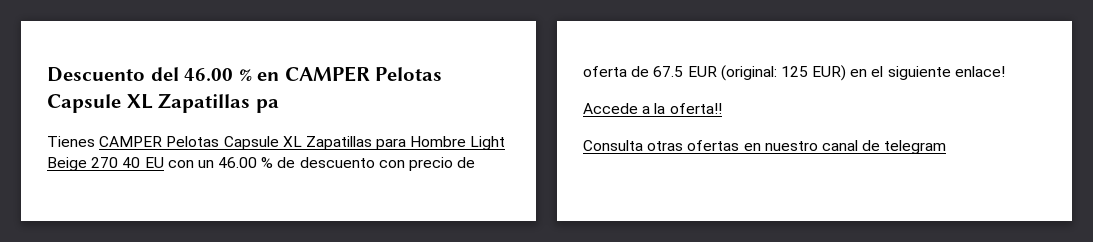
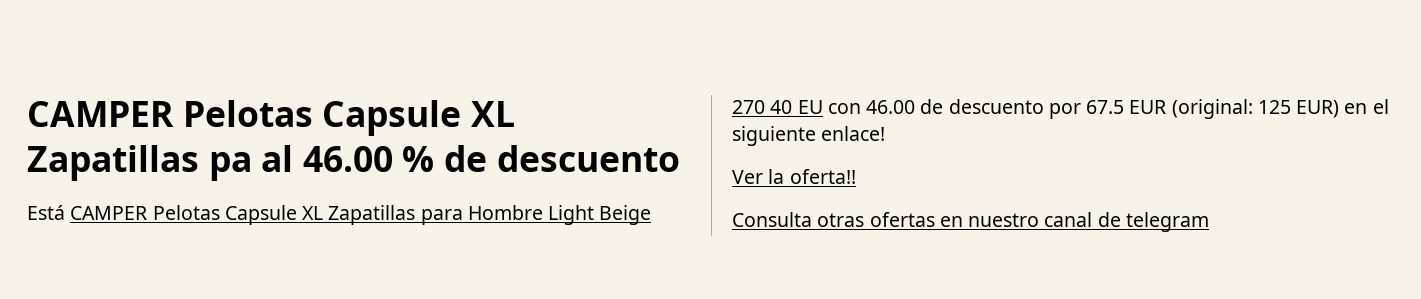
- Descuento del 46.00 % en CAMPER Pelotas Capsule XL Zapatillas pa
- Tienes CAMPER Pelotas Capsule XL Zapatillas para Hombre Light Beige 270 40 EU con un 46.00 % de descuento con precio de oferta de 67.5 EUR (original: 125 EUR) en el siguiente enlace!
+ CAMPER Pelotas Capsule XL Zapatillas pa al 46.00 % de descuento
+ Está CAMPER Pelotas Capsule XL Zapatillas para Hombre Light Beige 270 40 EU con 46.00 de descuento por 67.5 EUR (original: 125 EUR) en el siguiente enlace!
- Accede a la oferta!!
+ Ver la oferta!!

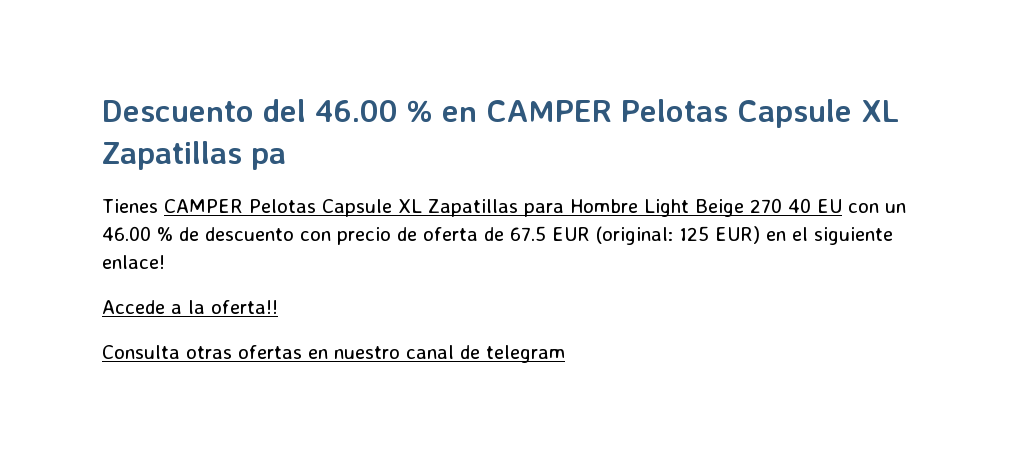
- CAMPER Pelotas Capsule XL Zapatillas pa al 46.00 % de descuento
- Está CAMPER Pelotas Capsule XL Zapatillas para Hombre Light Beige 270 40 EU con 46.00 de descuento por 67.5 EUR (original: 125 EUR) en el siguiente enlace!
+ Descuento del 46.00 % en CAMPER Pelotas Capsule XL Zapatillas pa
+ Tienes CAMPER Pelotas Capsule XL Zapatillas para Hombre Light Beige 270 40 EU con un 46.00 % de descuento con precio de oferta de 67.5 EUR (original: 125 EUR) en el siguiente enlace!
- Ver la oferta!!
+ Accede a la oferta!!

